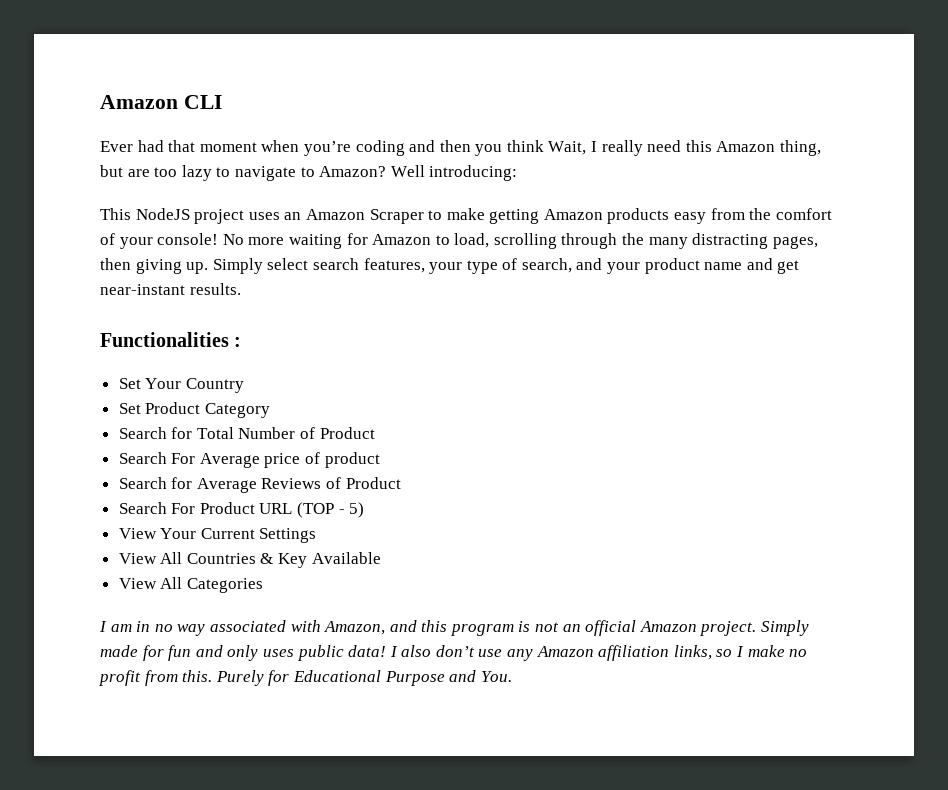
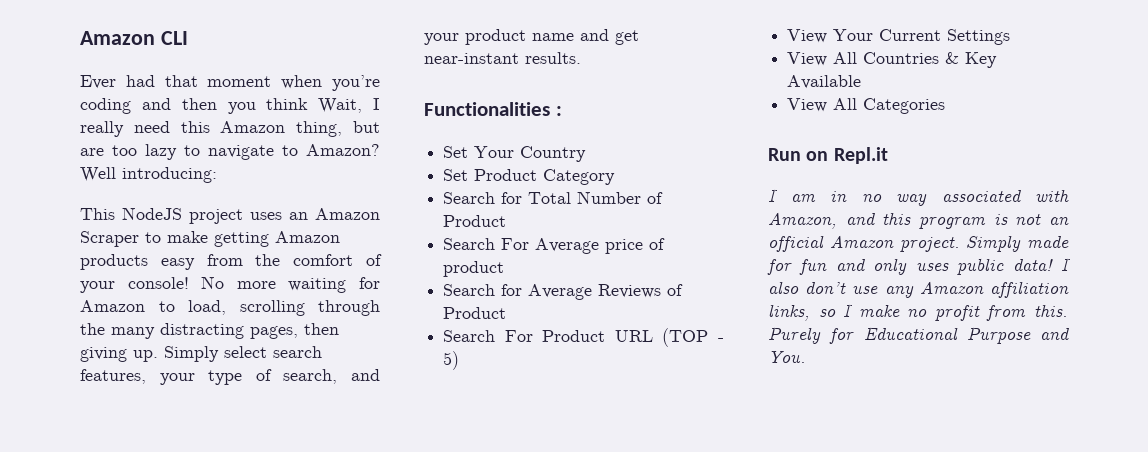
+ Run on Repl.it

